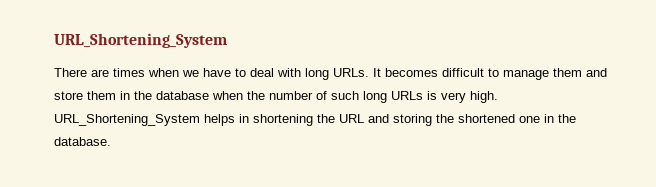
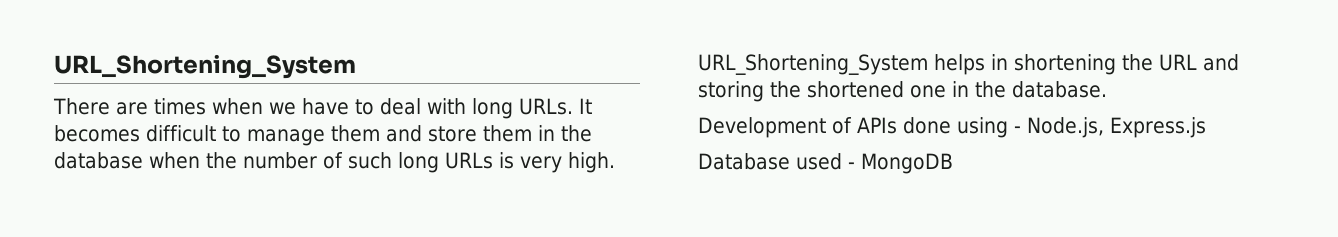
+ Development of APIs done using - Node.js, Express.js
+ Database used - MongoDB

